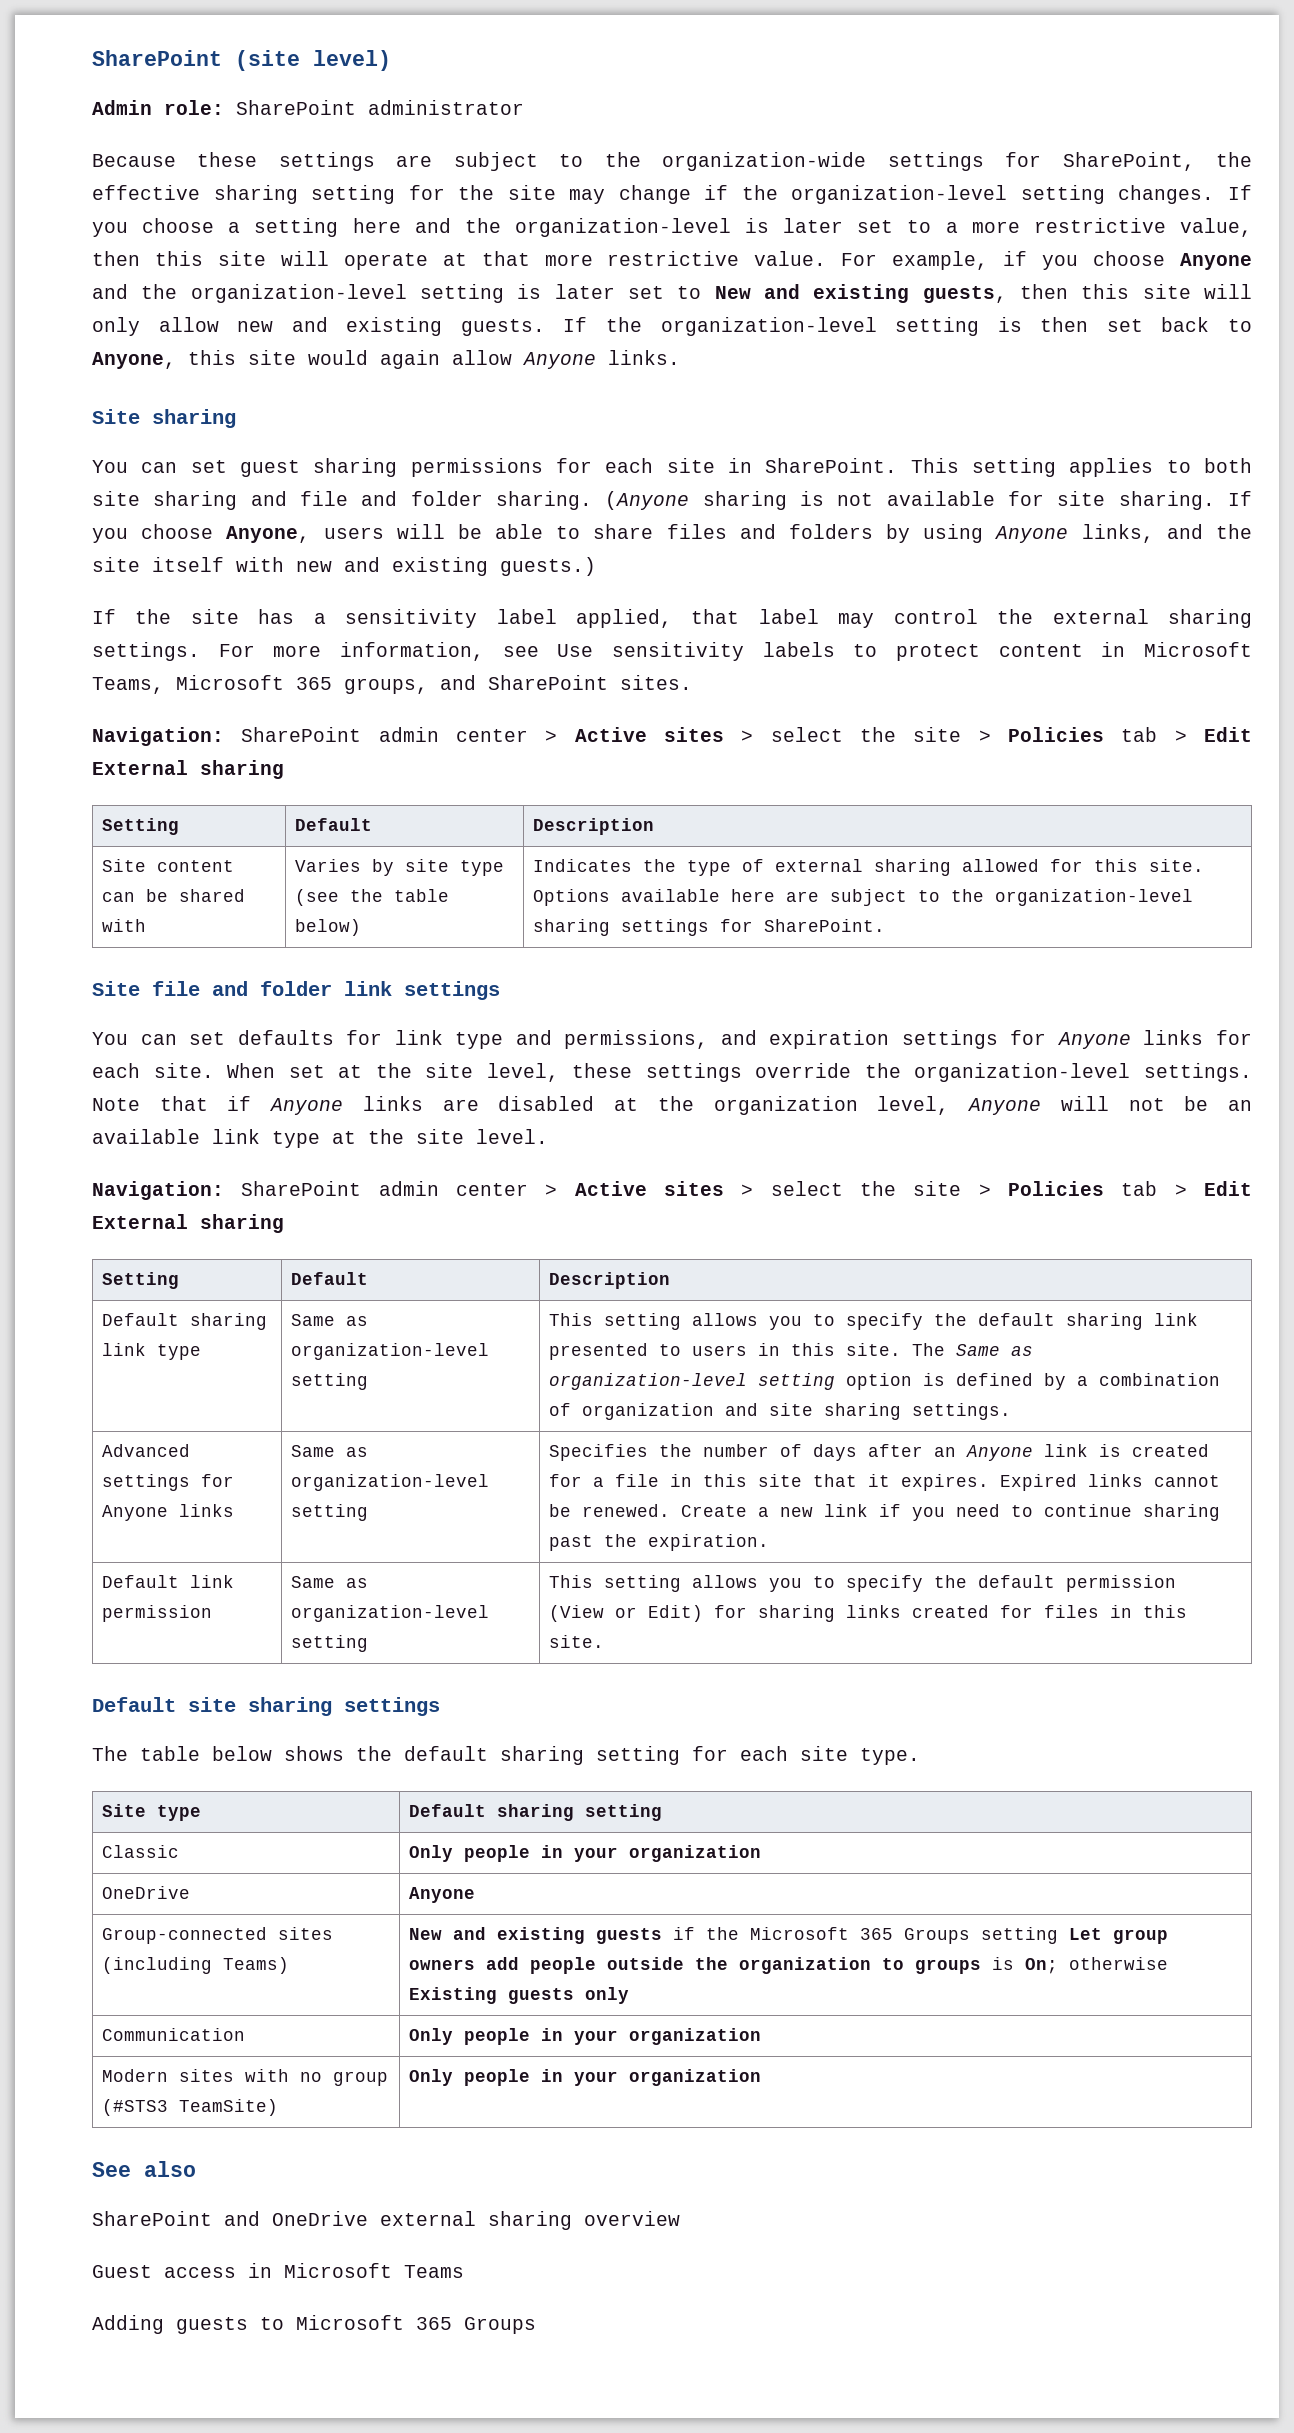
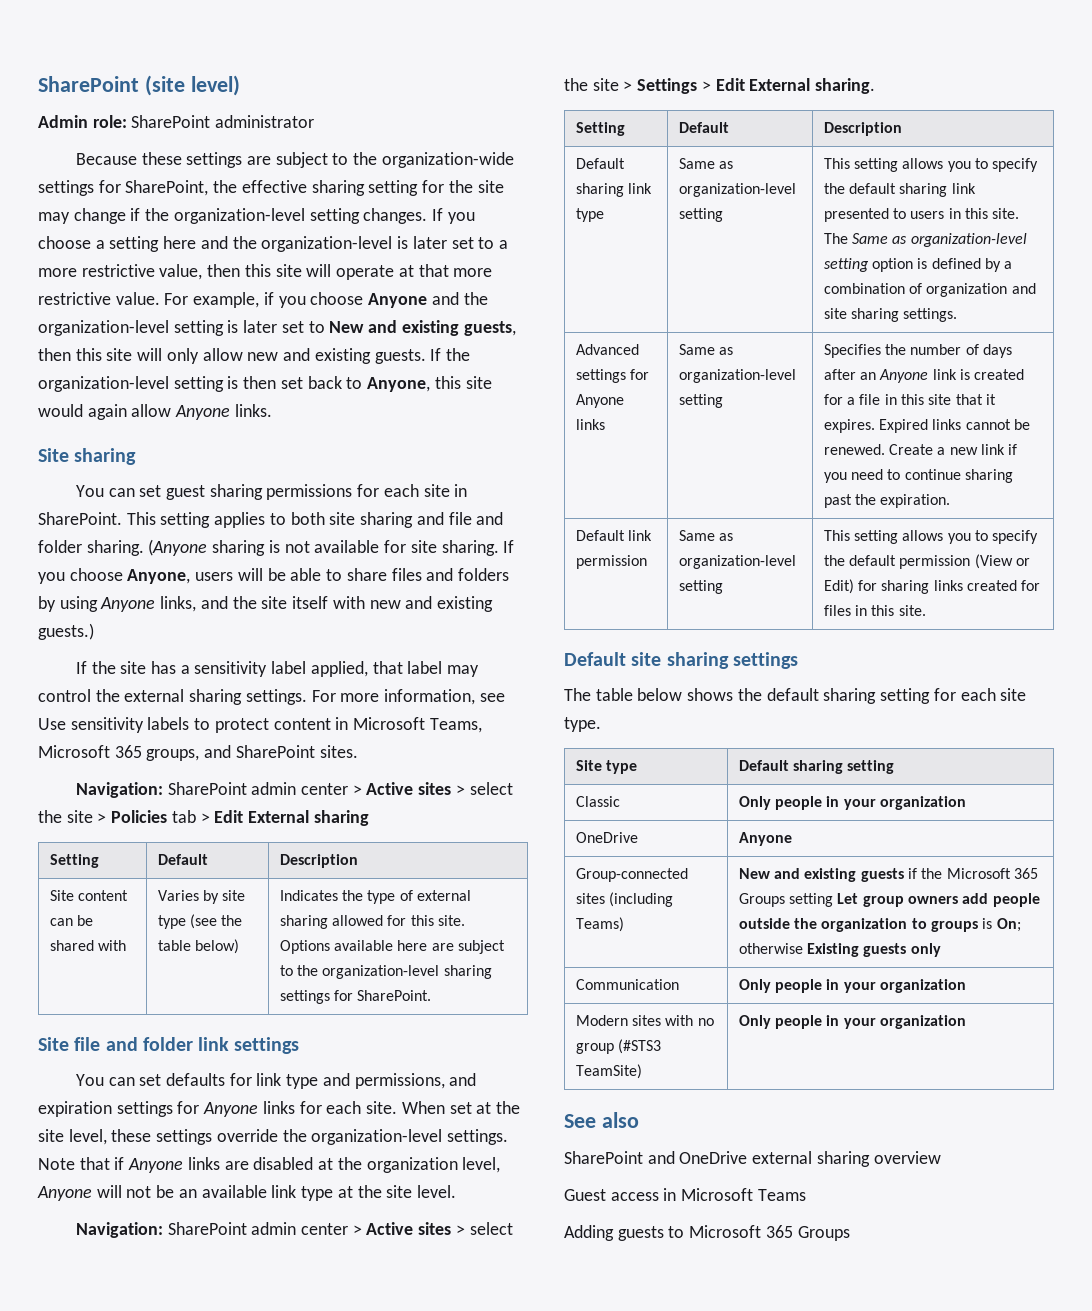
  Note that if Anyone links are disabled at the organization level, Anyone will not be an available link type at the site level.
- Navigation: SharePoint admin center > Active sites > select the site > Policies tab > Edit External sharing
+ Navigation: SharePoint admin center > Active sites > select the site > Settings > Edit External sharing.

